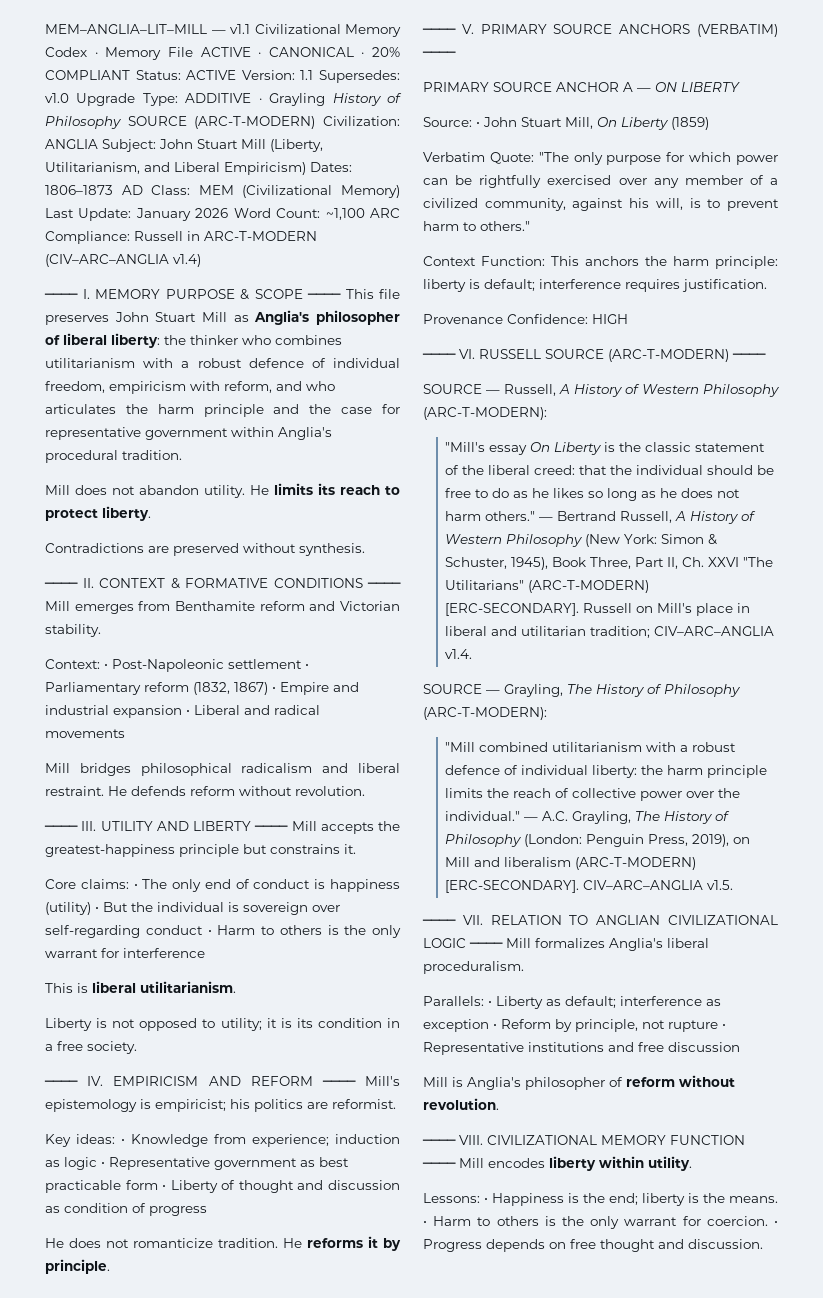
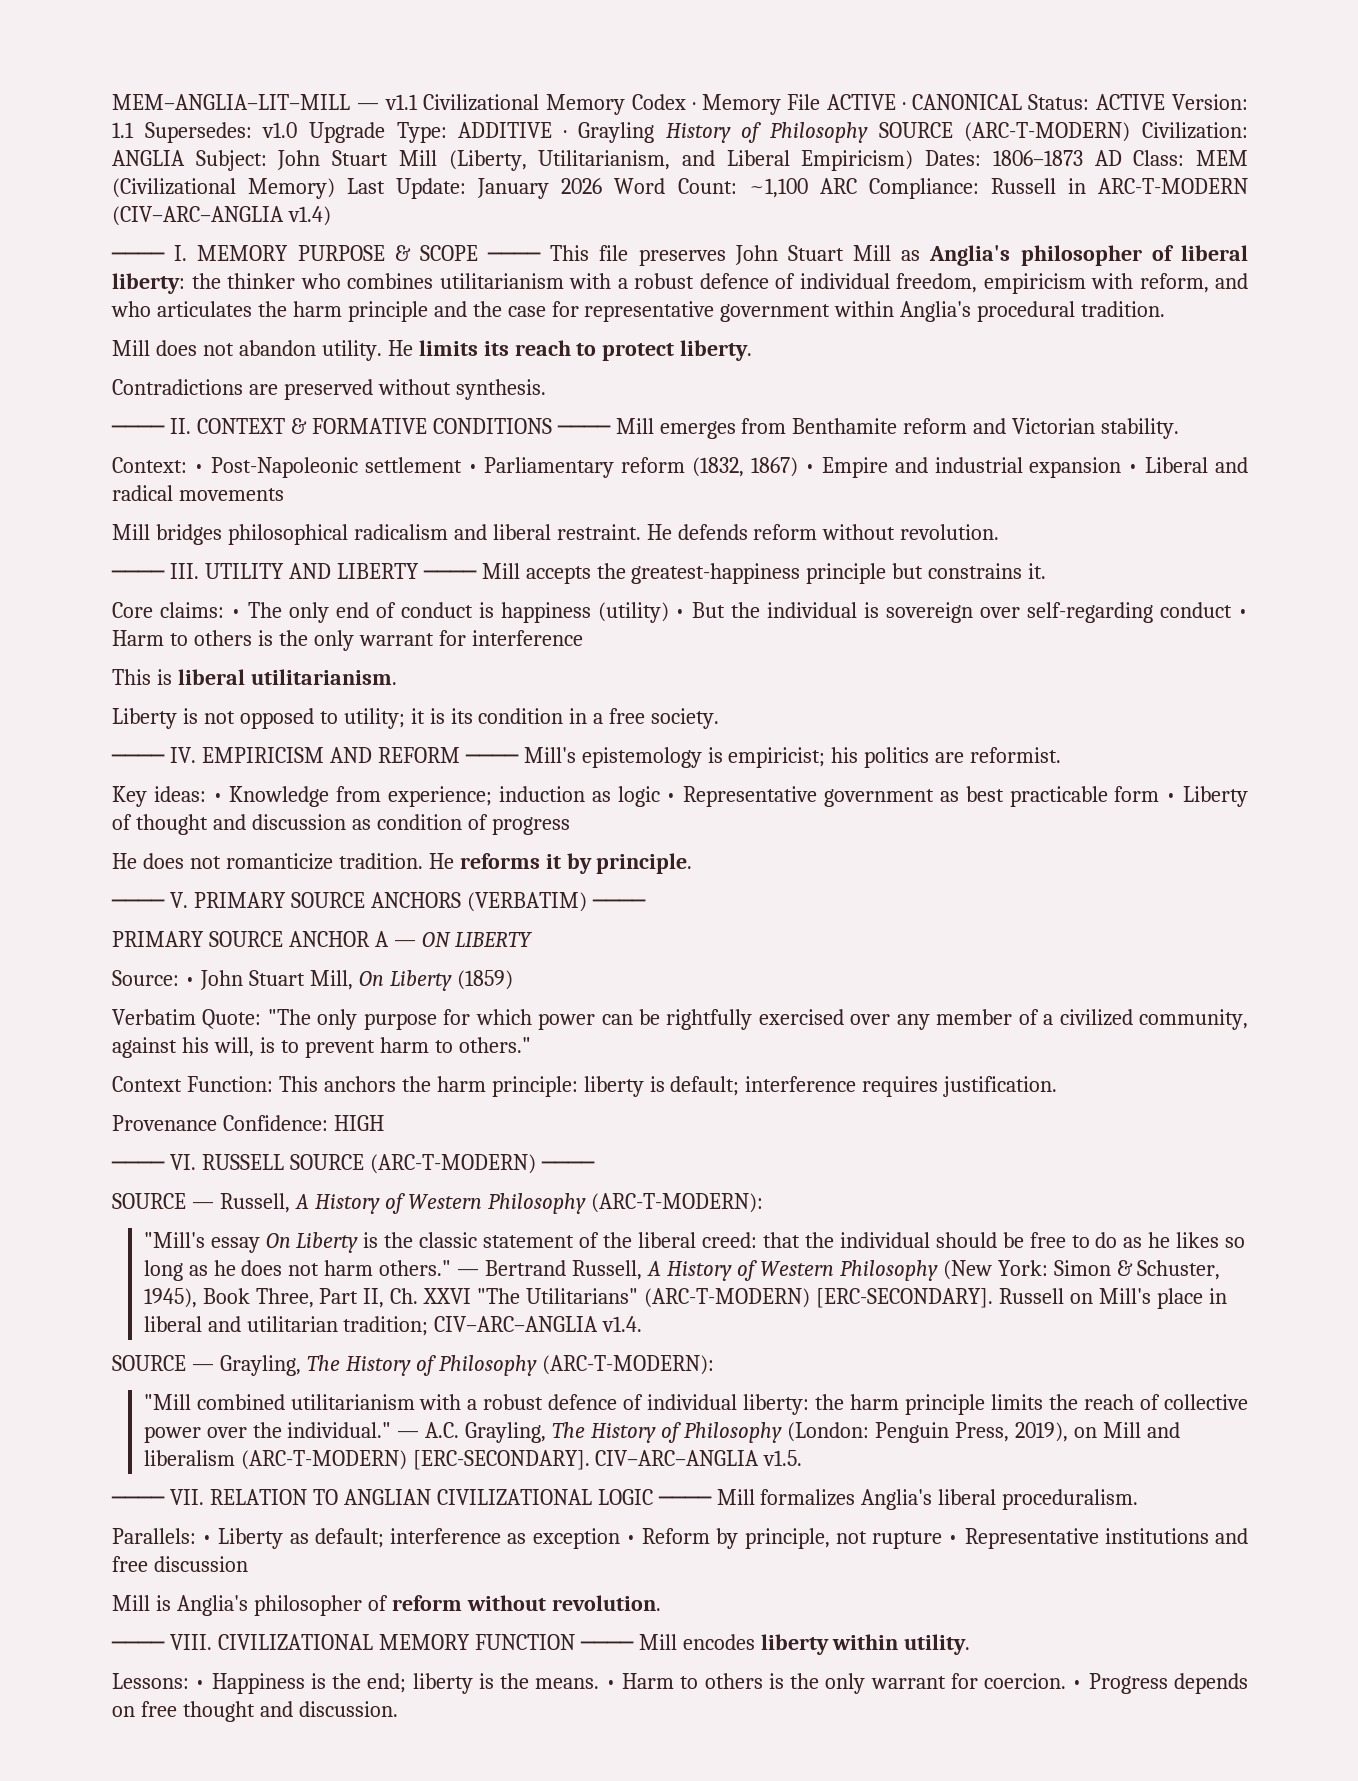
- MEM–ANGLIA–LIT–MILL — v1.1 Civilizational Memory Codex · Memory File ACTIVE · CANONICAL · 20% COMPLIANT Status: ACTIVE Version: 1.1 Supersedes: v1.0 Upgrade Type: ADDITIVE · Grayling History of Philosophy SOURCE (ARC-T-MODERN) Civilization: ANGLIA Subject: John Stuart Mill (Liberty, Utilitarianism, and Liberal Empiricism) Dates: 1806–1873 AD Class: MEM (Civilizational Memory) Last Update: January 2026 Word Count: ~1,100 ARC Compliance: Russell in ARC-T-MODERN (CIV–ARC–ANGLIA v1.4)
+ MEM–ANGLIA–LIT–MILL — v1.1 Civilizational Memory Codex · Memory File ACTIVE · CANONICAL Status: ACTIVE Version: 1.1 Supersedes: v1.0 Upgrade Type: ADDITIVE · Grayling History of Philosophy SOURCE (ARC-T-MODERN) Civilization: ANGLIA Subject: John Stuart Mill (Liberty, Utilitarianism, and Liberal Empiricism) Dates: 1806–1873 AD Class: MEM (Civilizational Memory) Last Update: January 2026 Word Count: ~1,100 ARC Compliance: Russell in ARC-T-MODERN (CIV–ARC–ANGLIA v1.4)

